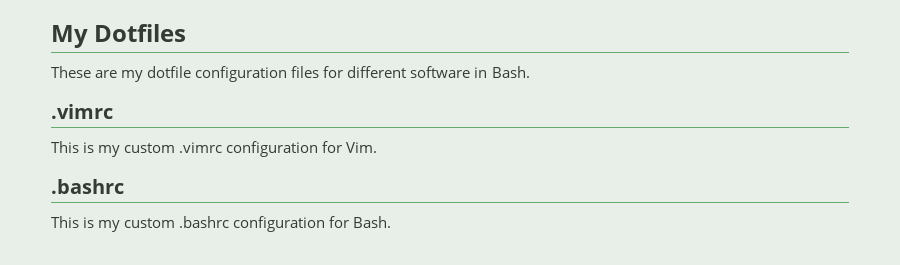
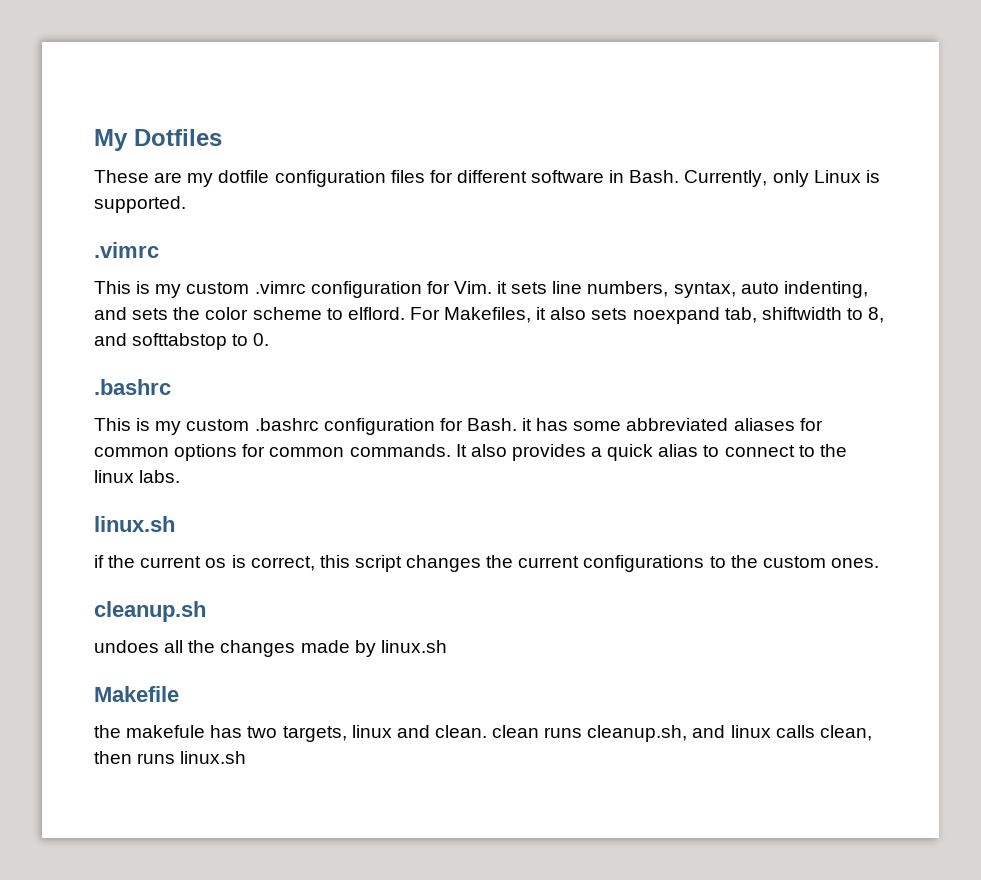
+ Currently, only Linux is supported.
- This is my custom .vimrc configuration for Vim.
+ This is my custom .vimrc configuration for Vim. it sets line numbers, syntax, auto indenting, and sets the color scheme to elflord. For Makefiles, it also sets noexpand tab, shiftwidth to 8, and softtabstop to 0.
- This is my custom .bashrc configuration for Bash.
+ This is my custom .bashrc configuration for Bash. it has some abbreviated aliases for common options for common commands. It also provides a quick alias to connect to the linux labs.
+ linux.sh
+ if the current os is correct, this script changes the current configurations to the custom ones.
+ cleanup.sh
+ undoes all the changes made by linux.sh
+ Makefile
+ the makefule has two targets, linux and clean. clean runs cleanup.sh, and linux calls clean, then runs linux.sh

